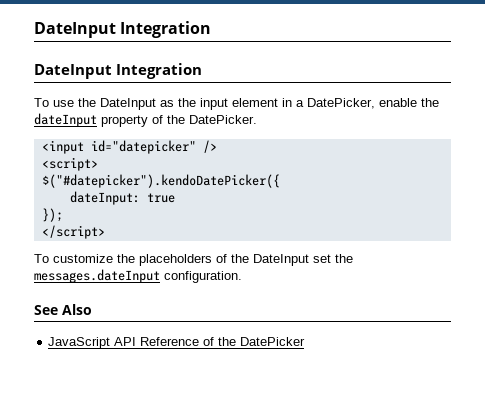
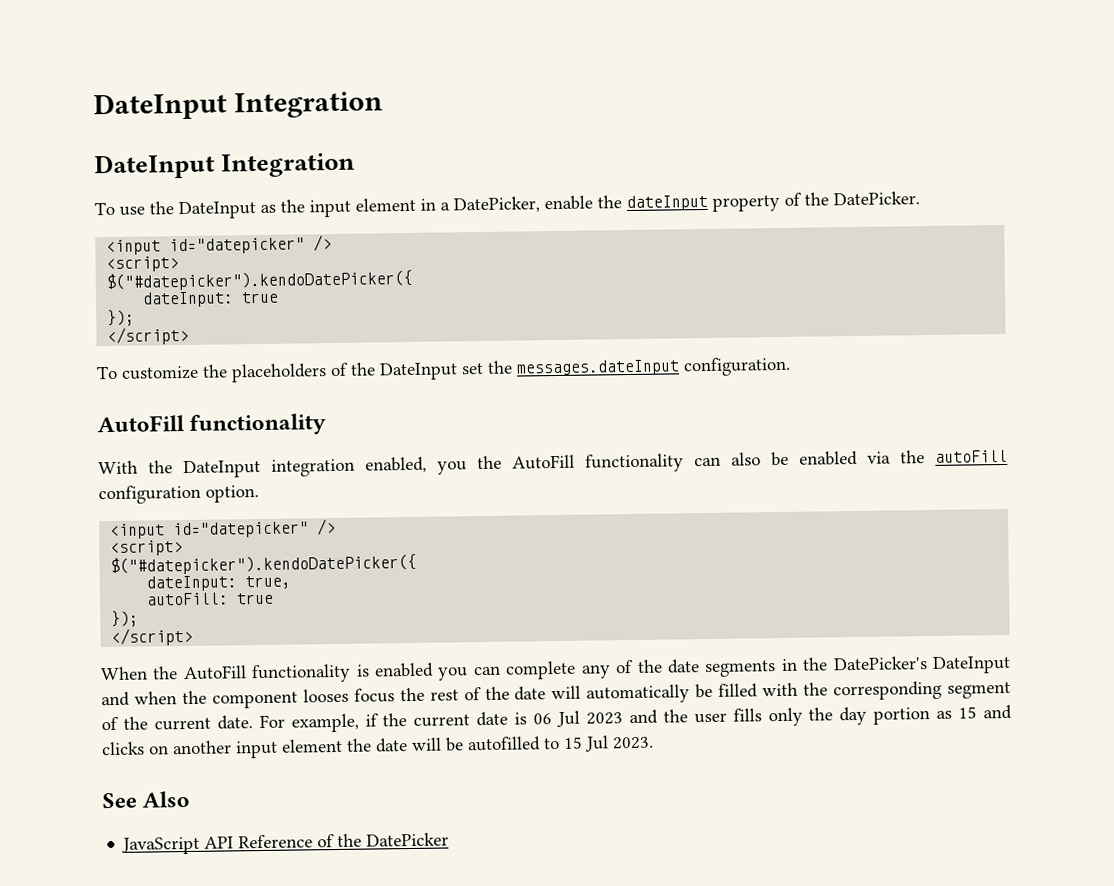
  To customize the placeholders of the DateInput set the messages.dateInput configuration.
+ AutoFill functionality
+ With the DateInput integration enabled, you the AutoFill functionality can also be enabled via the autoFill configuration option.
+ <input id="datepicker" />
+ <script>
+ $("#datepicker").kendoDatePicker({
+ dateInput: true,
+ autoFill: true
+ });
+ </script>
+ When the AutoFill functionality is enabled you can complete any of the date segments in the DatePicker's DateInput and when the component looses focus the rest of the date will automatically be filled with the corresponding segment of the current date. For example, if the current date is 06 Jul 2023 and the user fills only the day portion as 15 and clicks on another input element the date will be autofilled to 15 Jul 2023.

